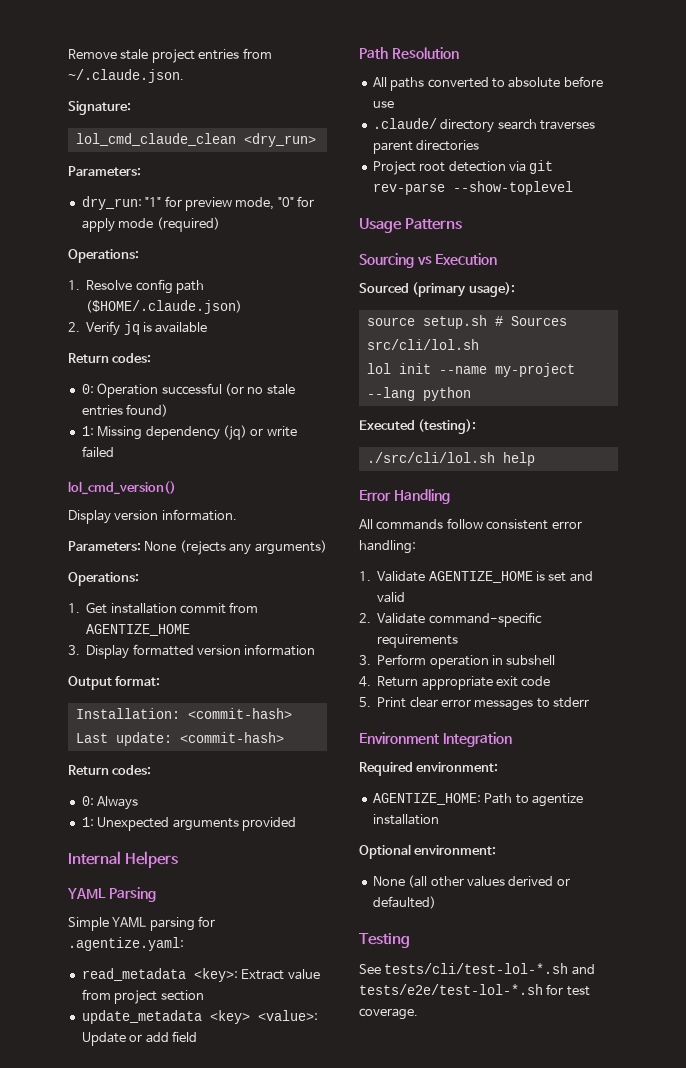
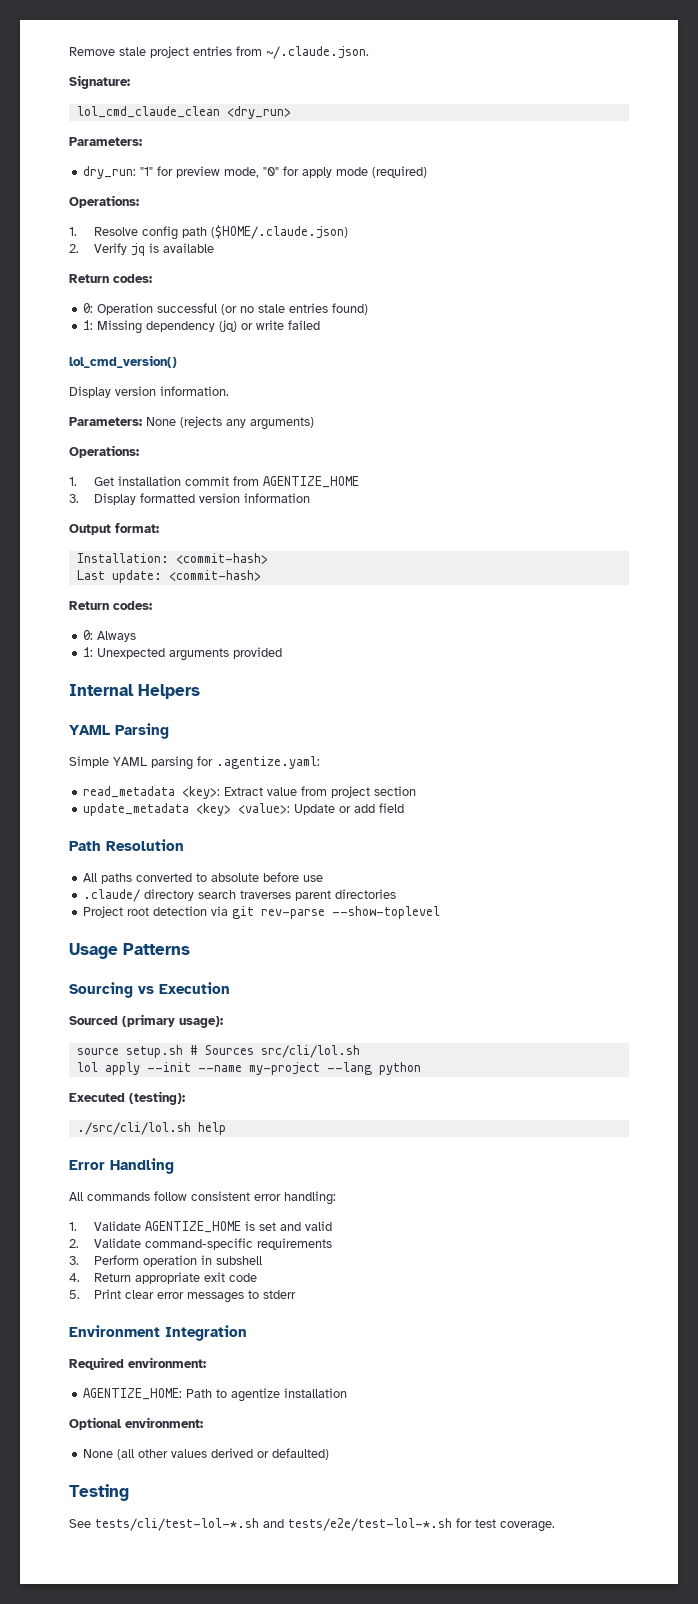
- lol init --name my-project --lang python
+ lol apply --init --name my-project --lang python

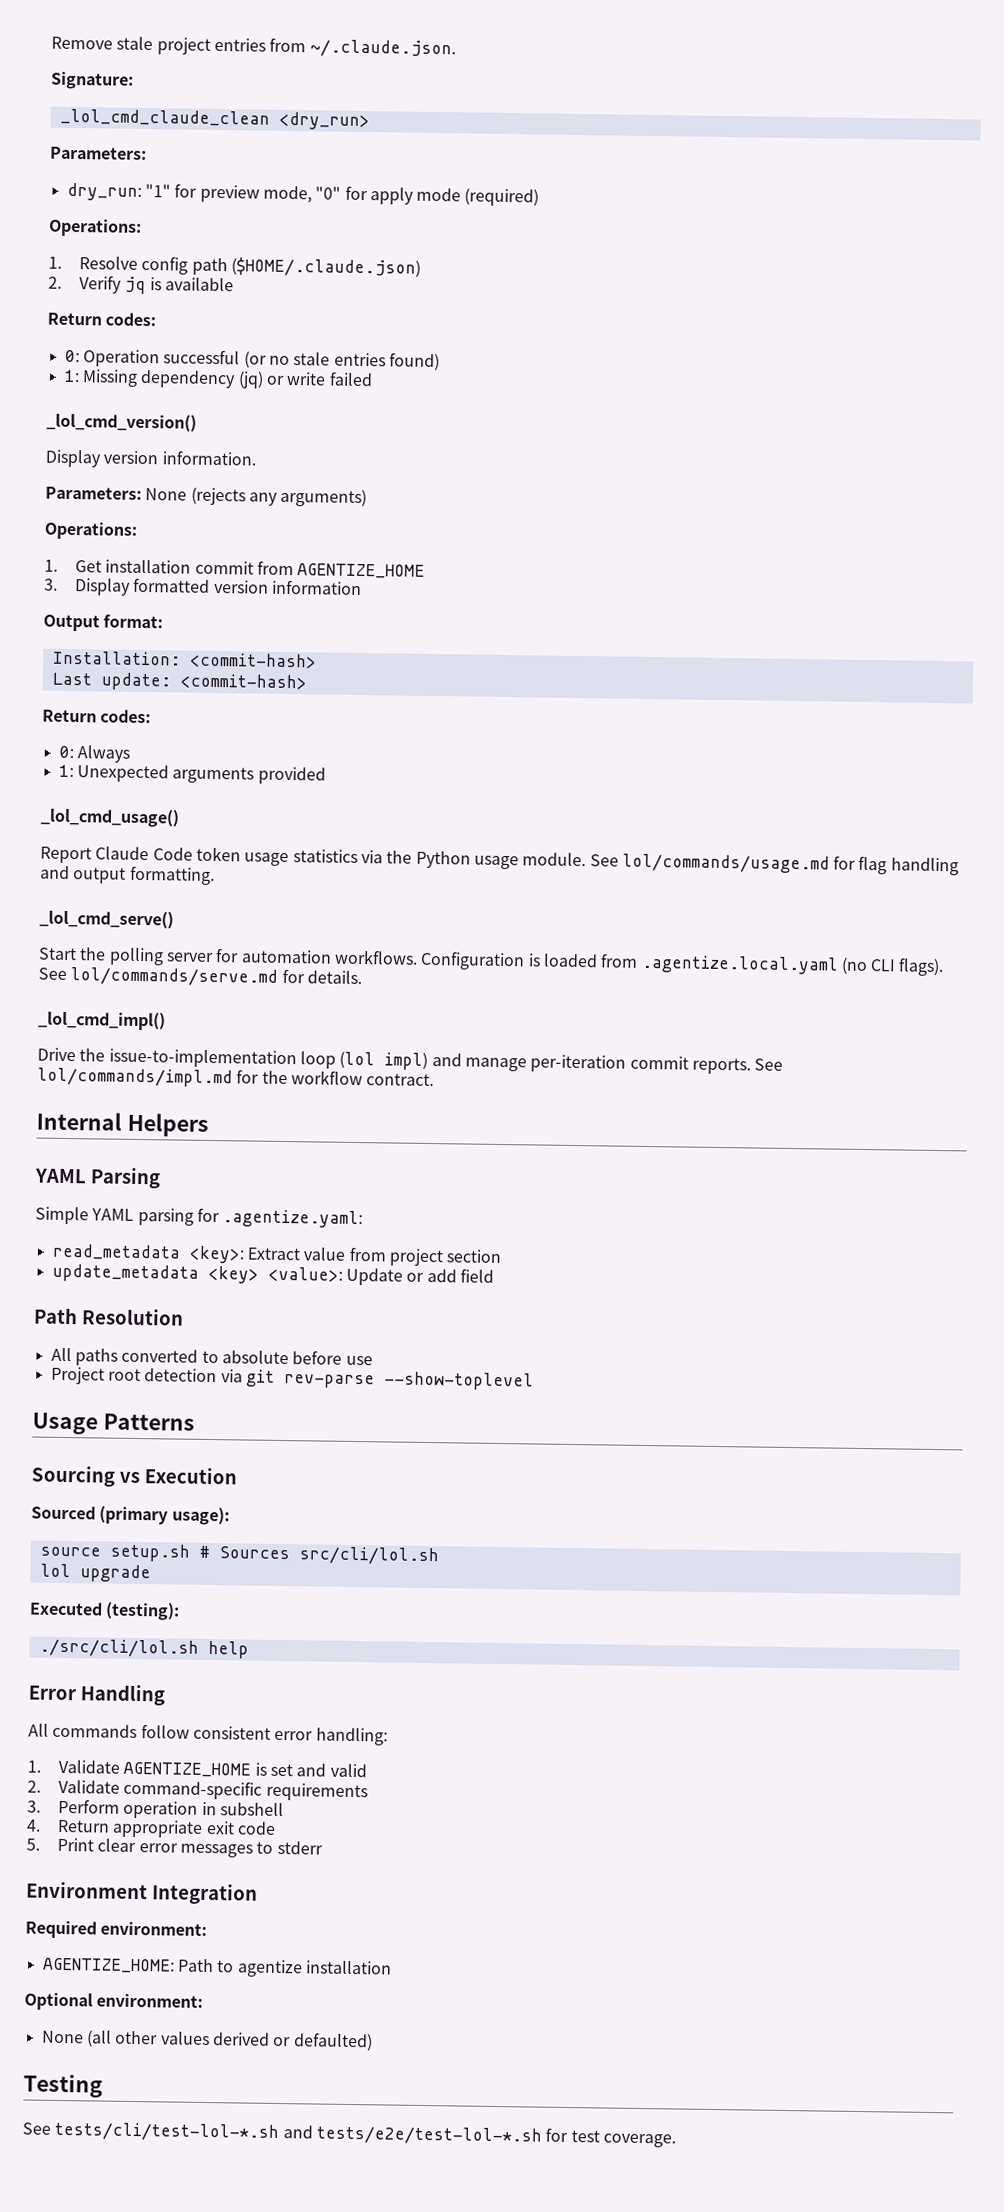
- lol_cmd_claude_clean <dry_run>
+ _lol_cmd_claude_clean <dry_run>
- lol_cmd_version()
+ _lol_cmd_version()
+ _lol_cmd_usage()
+ Report Claude Code token usage statistics via the Python usage module. See lol/commands/usage.md for flag handling and output formatting.
+ _lol_cmd_serve()
+ Start the polling server for automation workflows. Configuration is loaded from .agentize.local.yaml (no CLI flags). See lol/commands/serve.md for details.
+ _lol_cmd_impl()
+ Drive the issue-to-implementation loop (lol impl) and manage per-iteration commit reports. See lol/commands/impl.md for the workflow contract.
- .claude/ directory search traverses parent directories
- lol apply --init --name my-project --lang python
+ lol upgrade

